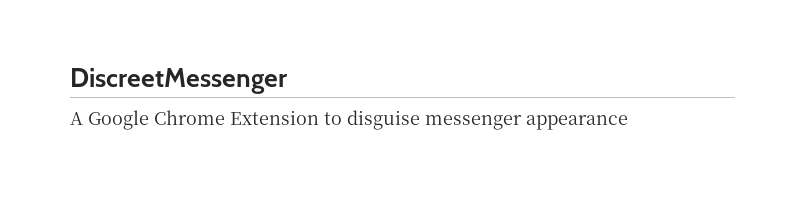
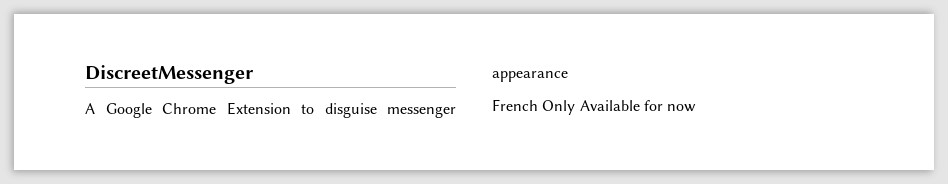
+ French Only Available for now

